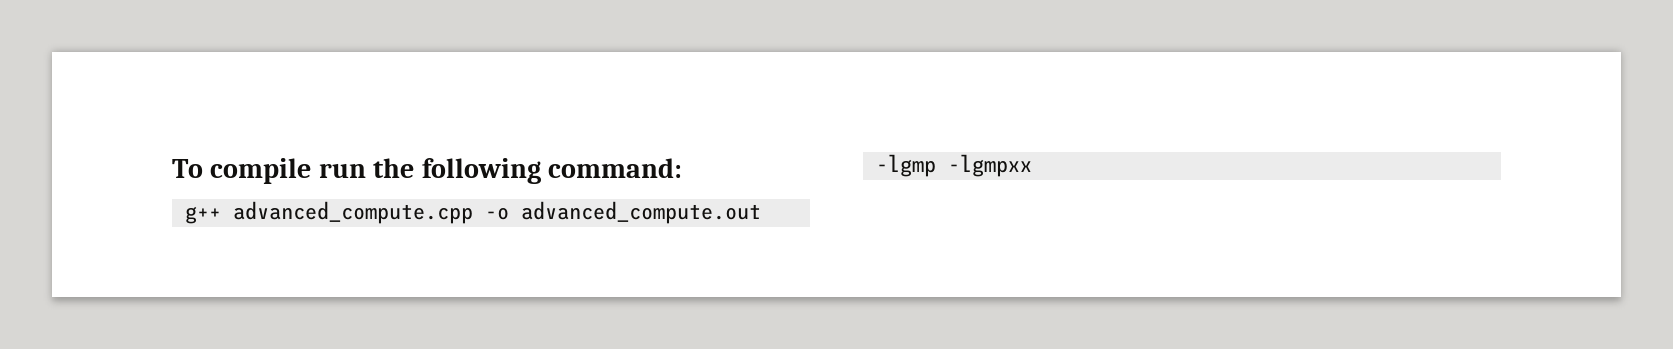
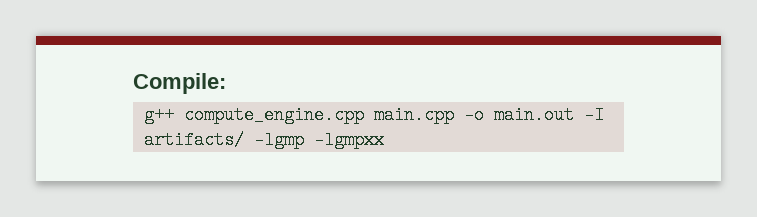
- To compile run the following command:
- g++ advanced_compute.cpp -o advanced_compute.out -lgmp -lgmpxx
+ Compile:
+ g++ compute_engine.cpp main.cpp -o main.out -I artifacts/ -lgmp -lgmpxx

